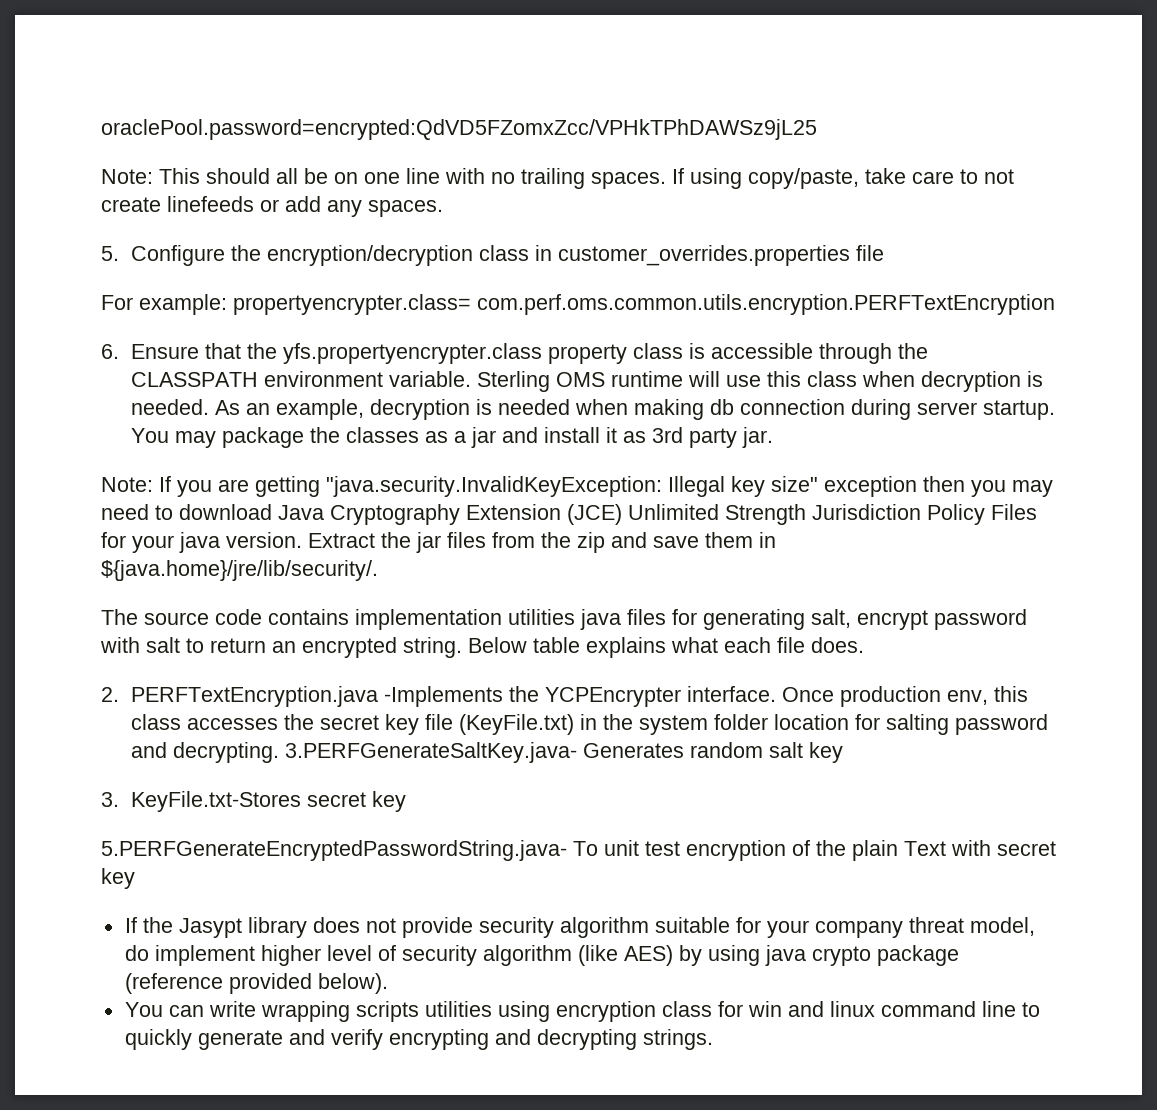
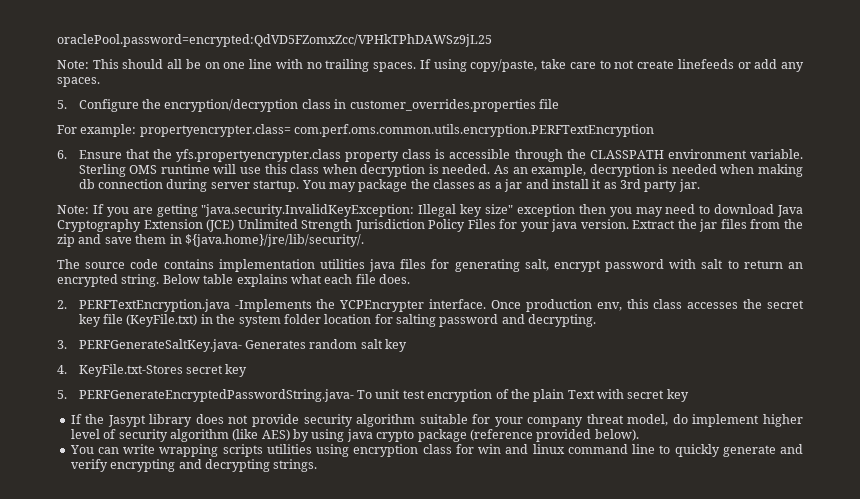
- Once production env, this class accesses the secret key file (KeyFile.txt) in the system folder location for salting password and decrypting. 3.PERFGenerateSaltKey.java- Generates random salt key
+ Once production env, this class accesses the secret key file (KeyFile.txt) in the system folder location for salting password and decrypting.
+ 3. PERFGenerateSaltKey.java- Generates random salt key
- 3. KeyFile.txt-Stores secret key
+ 4. KeyFile.txt-Stores secret key
- 5.PERFGenerateEncryptedPasswordString.java- To unit test encryption of the plain Text with secret key
+ 5. PERFGenerateEncryptedPasswordString.java- To unit test encryption of the plain Text with secret key

